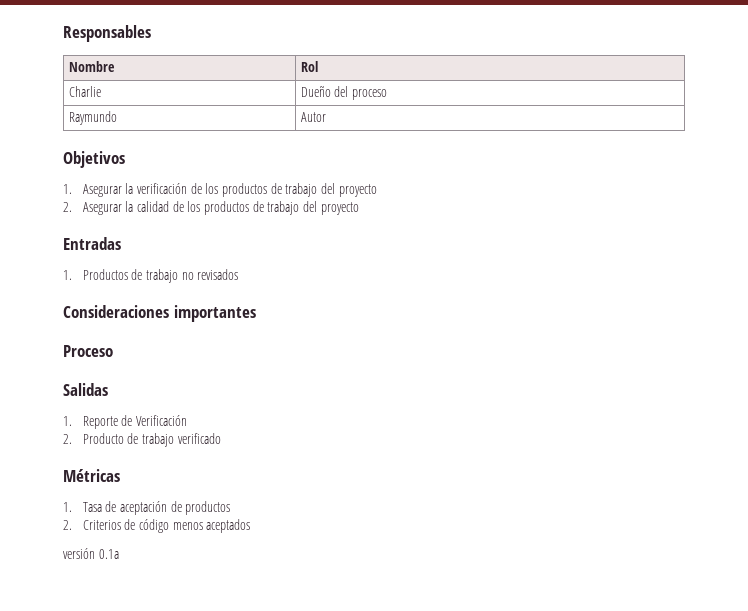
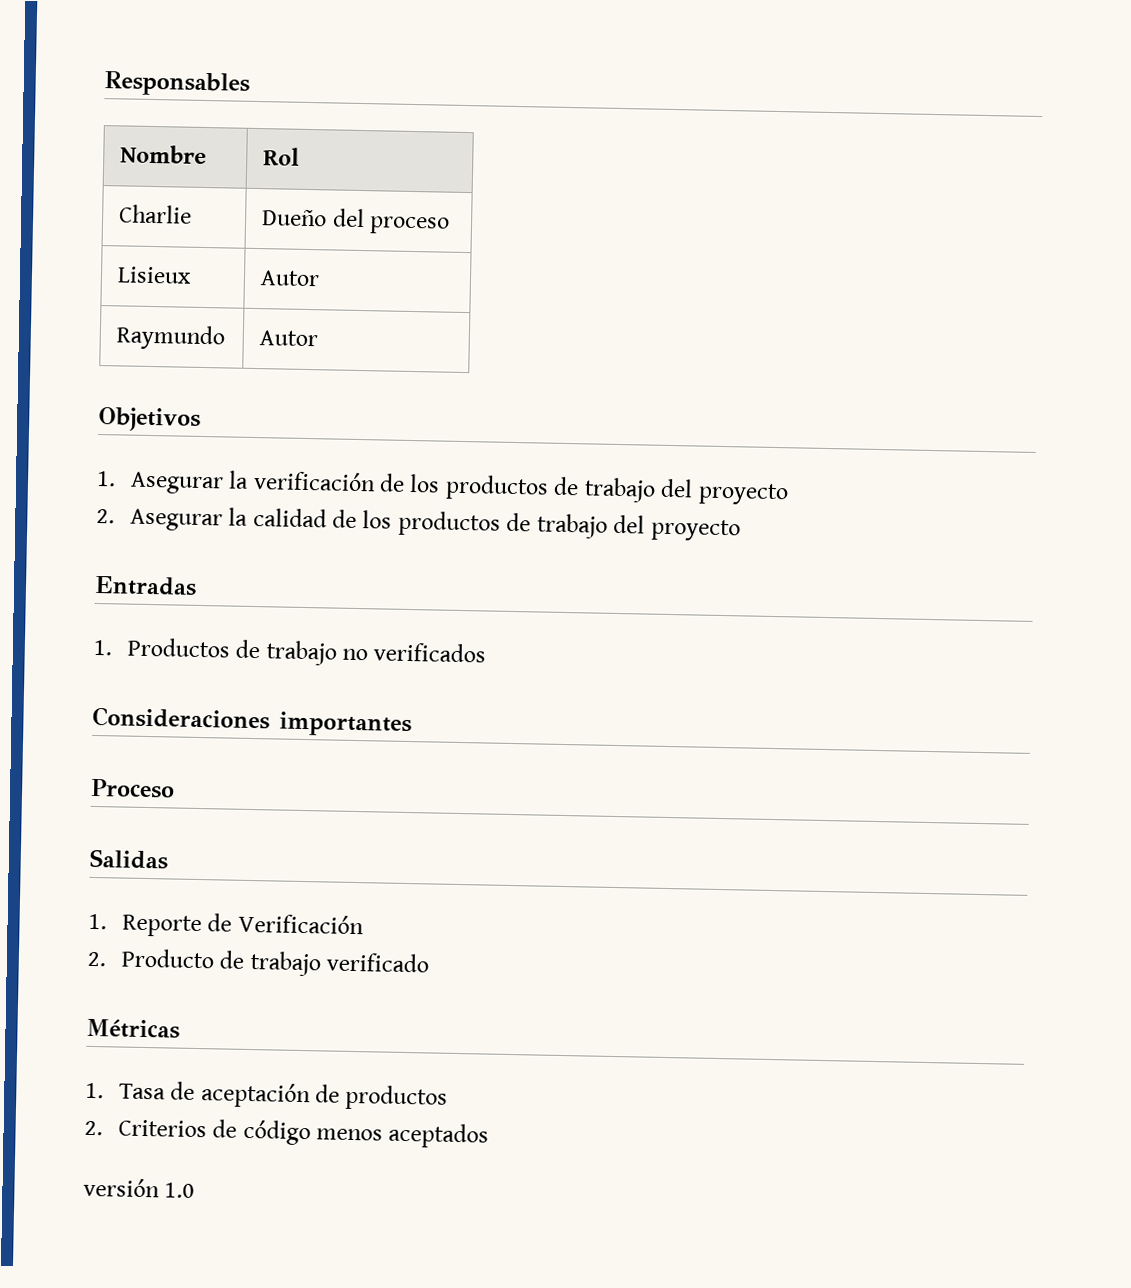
+ Lisieux | Autor
- 1. Productos de trabajo no revisados
+ 1. Productos de trabajo no verificados
- versión 0.1a
+ versión 1.0

